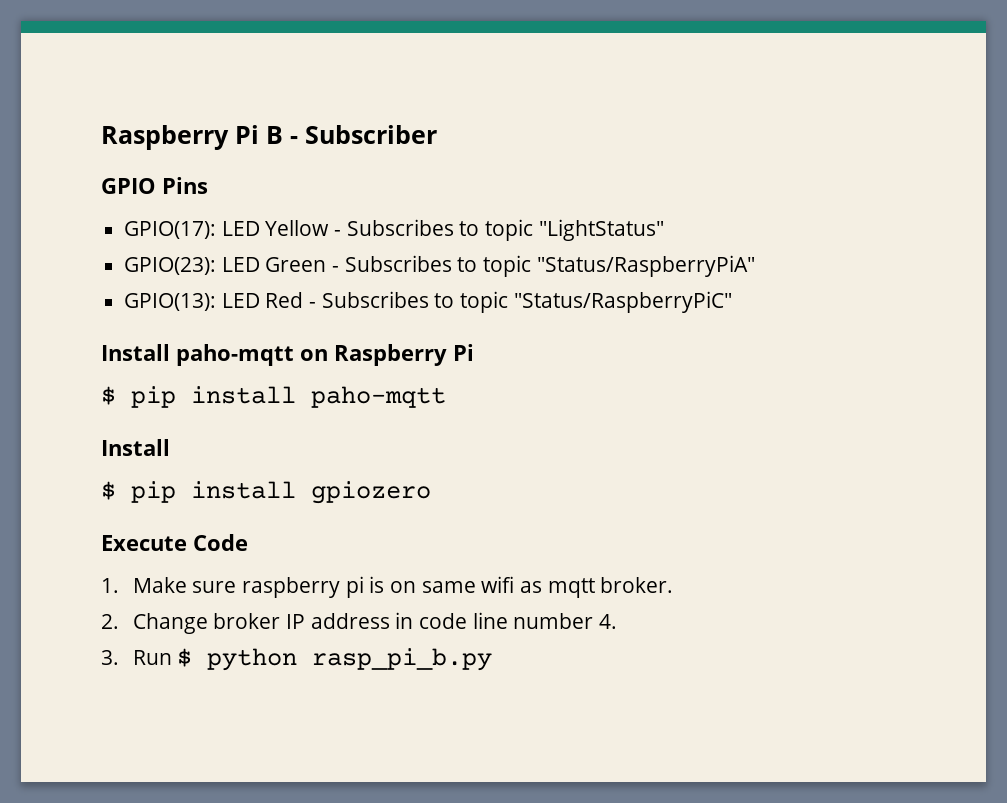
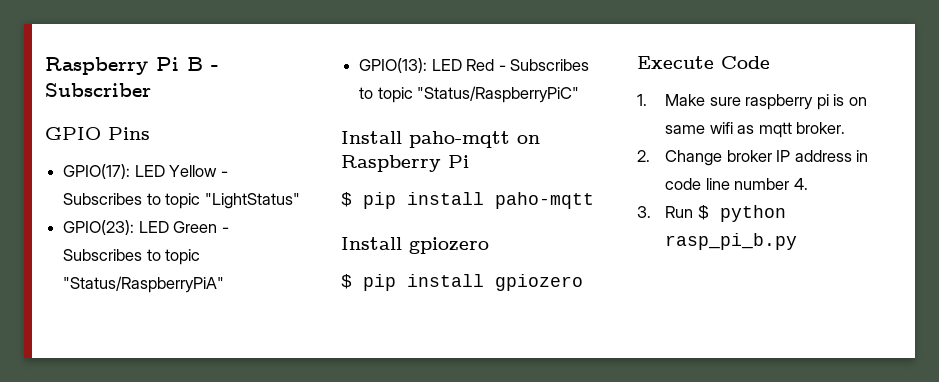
  $ pip install paho-mqtt
- Install
+ Install gpiozero

